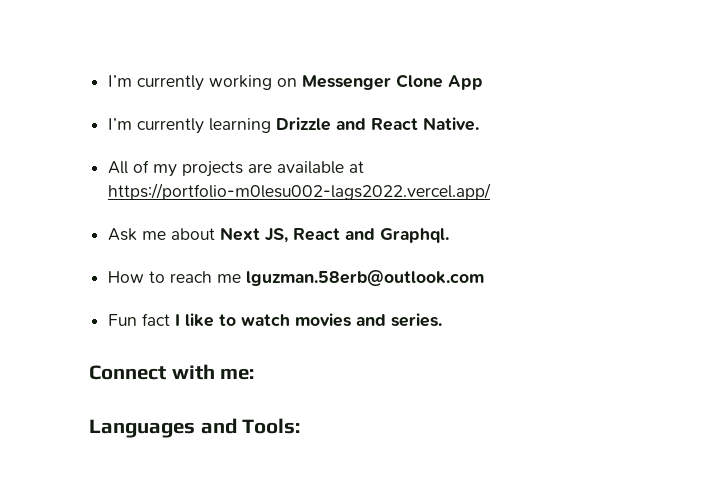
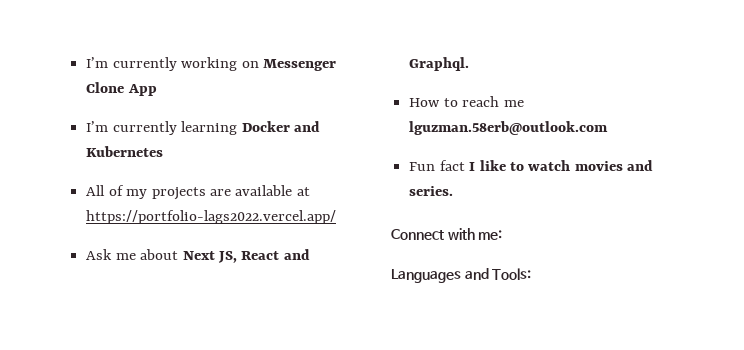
- I’m currently learning Drizzle and React Native.
+ I’m currently learning Docker and Kubernetes
- All of my projects are available at https://portfolio-m0lesu002-lags2022.vercel.app/
+ All of my projects are available at https://portfolio-lags2022.vercel.app/

